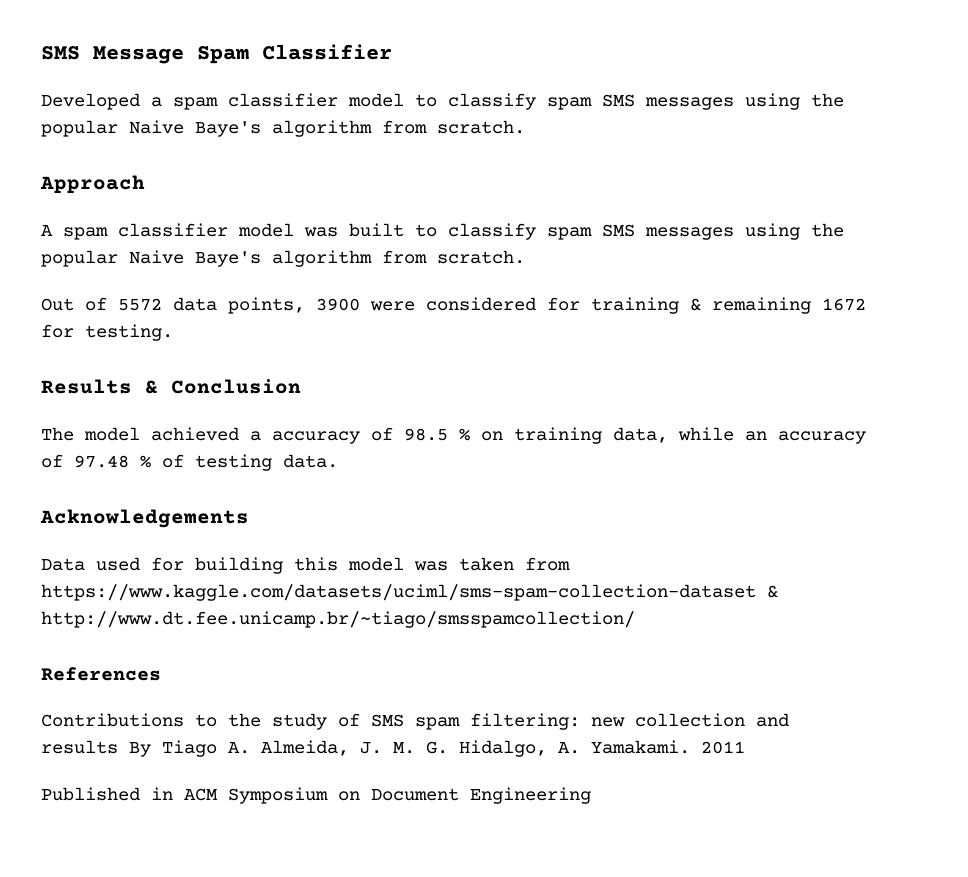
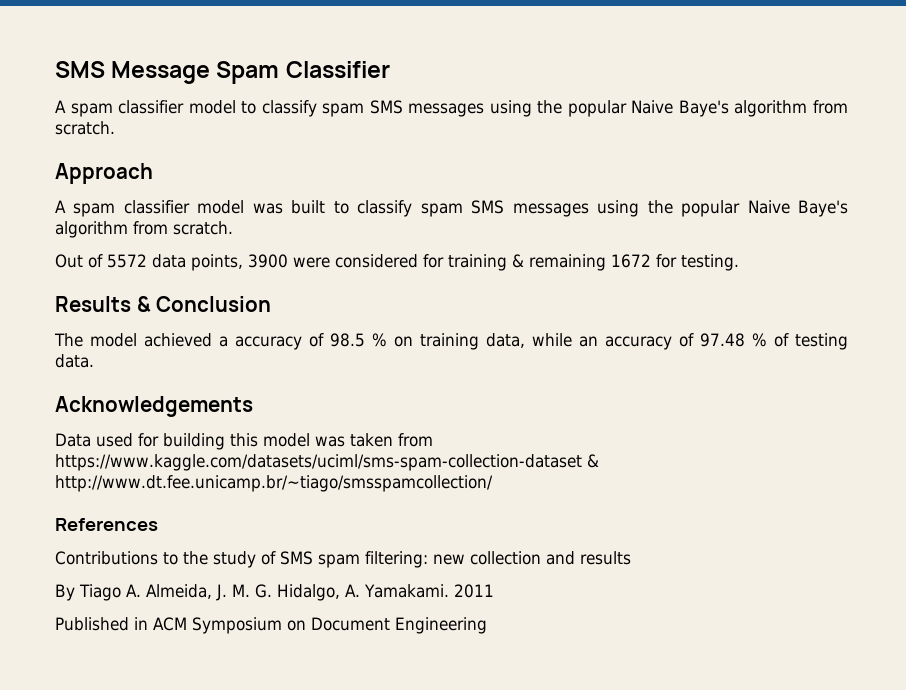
- Developed a spam classifier model to classify spam SMS messages using the popular Naive Baye's algorithm from scratch.
+ A spam classifier model to classify spam SMS messages using the popular Naive Baye's algorithm from scratch.
- Contributions to the study of SMS spam filtering: new collection and results By Tiago A. Almeida, J. M. G. Hidalgo, A. Yamakami.
+ Contributions to the study of SMS spam filtering: new collection and results
+ By Tiago A. Almeida, J. M. G. Hidalgo, A. Yamakami.

